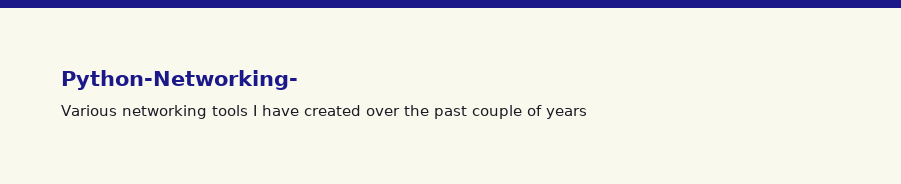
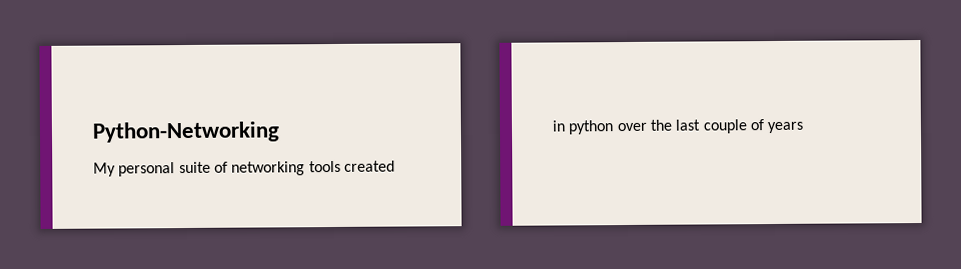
- Python-Networking-
- Various networking tools I have created over the past couple of years
+ Python-Networking
+ My personal suite of networking tools created in python over the last couple of years

